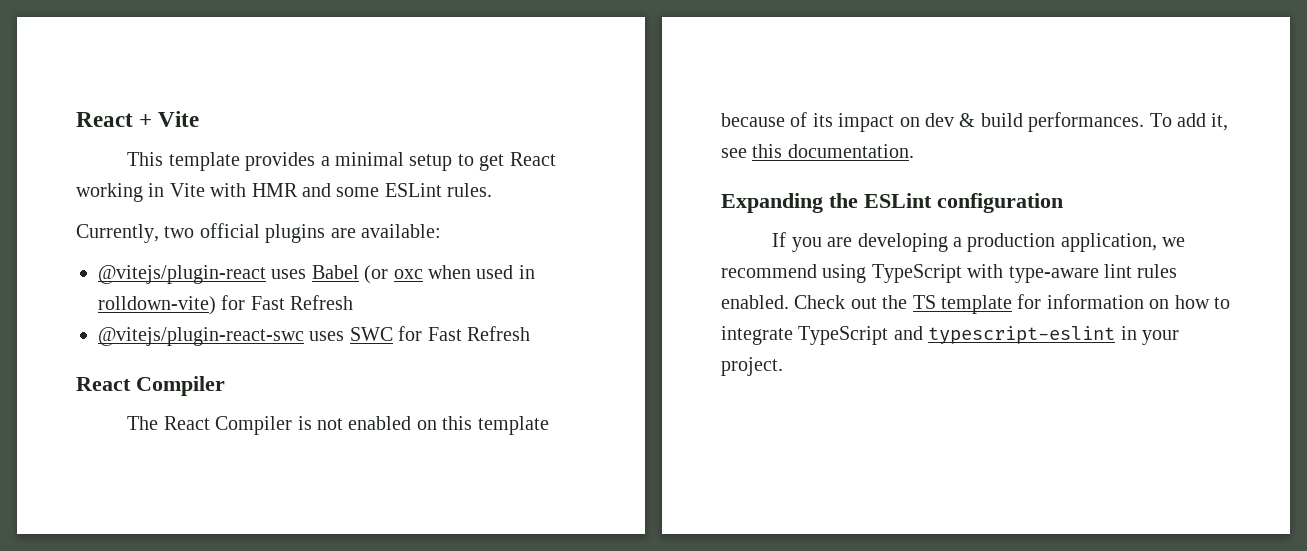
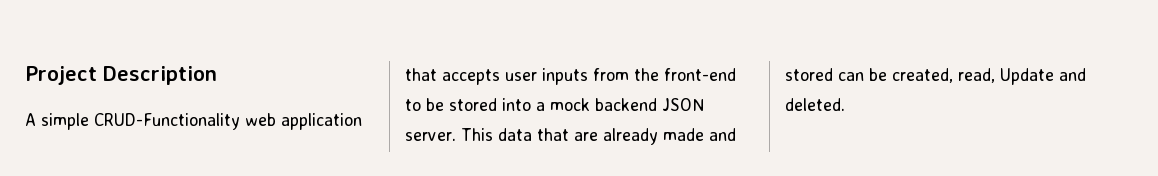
- React + Vite
- This template provides a minimal setup to get React working in Vite with HMR and some ESLint rules.
- Currently, two official plugins are available:
- @vitejs/plugin-react uses Babel (or oxc when used in rolldown-vite) for Fast Refresh
- @vitejs/plugin-react-swc uses SWC for Fast Refresh
- React Compiler
- The React Compiler is not enabled on this template because of its impact on dev & build performances. To add it, see this documentation.
- Expanding the ESLint configuration
- If you are developing a production application, we recommend using TypeScript with type-aware lint rules enabled. Check out the TS template for information on how to integrate TypeScript and typescript-eslint in your project.
+ Project Description
+ A simple CRUD-Functionality web application that accepts user inputs from the front-end to be stored into a mock backend JSON server. This data that are already made and stored can be created, read, Update and deleted.

